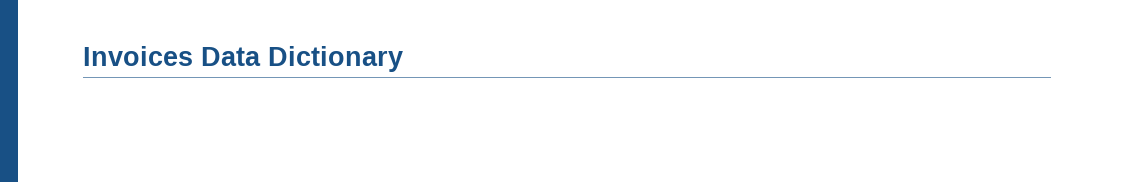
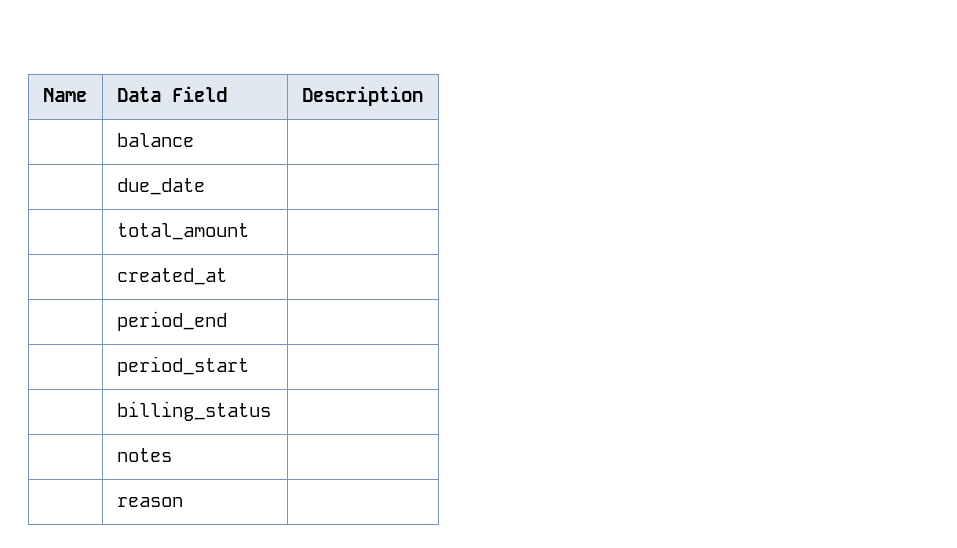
- Invoices Data Dictionary
+ Name | Data Field | Description
+ | balance |
+ | due_date |
+ | total_amount |
+ | created_at |
+ | period_end |
+ | period_start |
+ | billing_status |
+ | notes |
+ | reason |

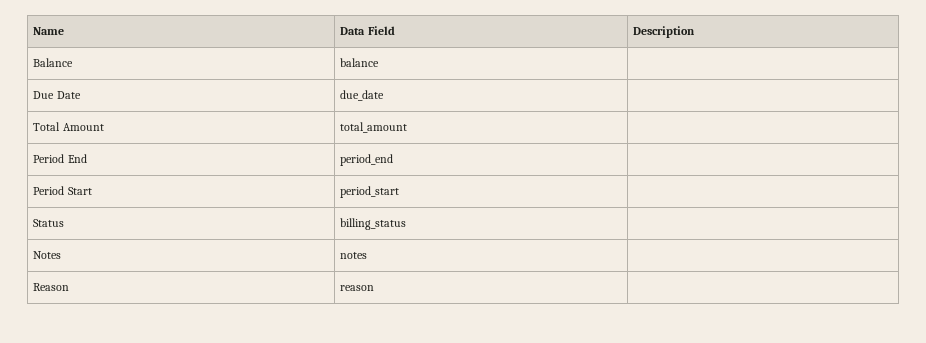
- | balance |
+ Balance | balance |
- | due_date |
+ Due Date | due_date |
- | total_amount |
+ Total Amount | total_amount |
- | created_at |
- | period_end |
+ Period End | period_end |
- | period_start |
+ Period Start | period_start |
- | billing_status |
+ Status | billing_status |
- | notes |
+ Notes | notes |
- | reason |
+ Reason | reason |

